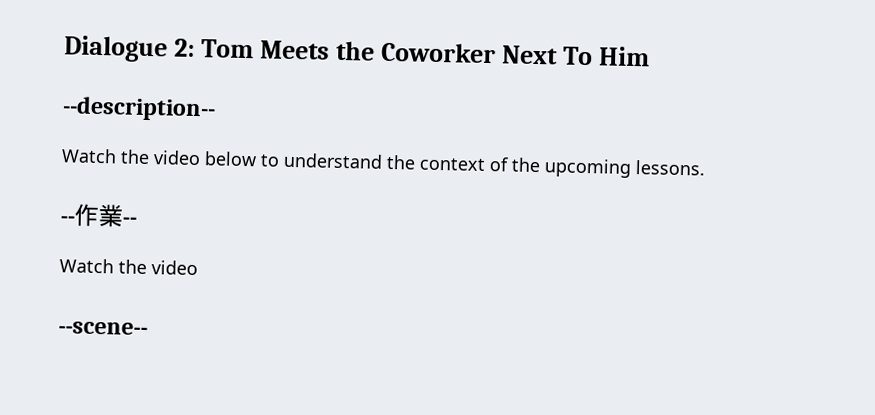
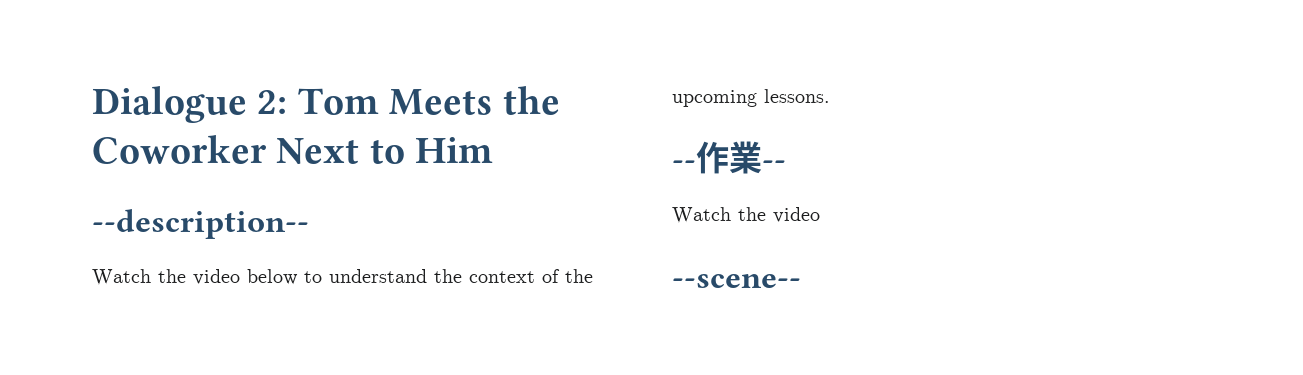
- Dialogue 2: Tom Meets the Coworker Next To Him
+ Dialogue 2: Tom Meets the Coworker Next to Him

